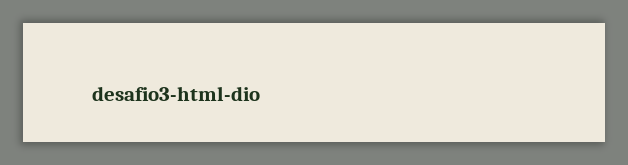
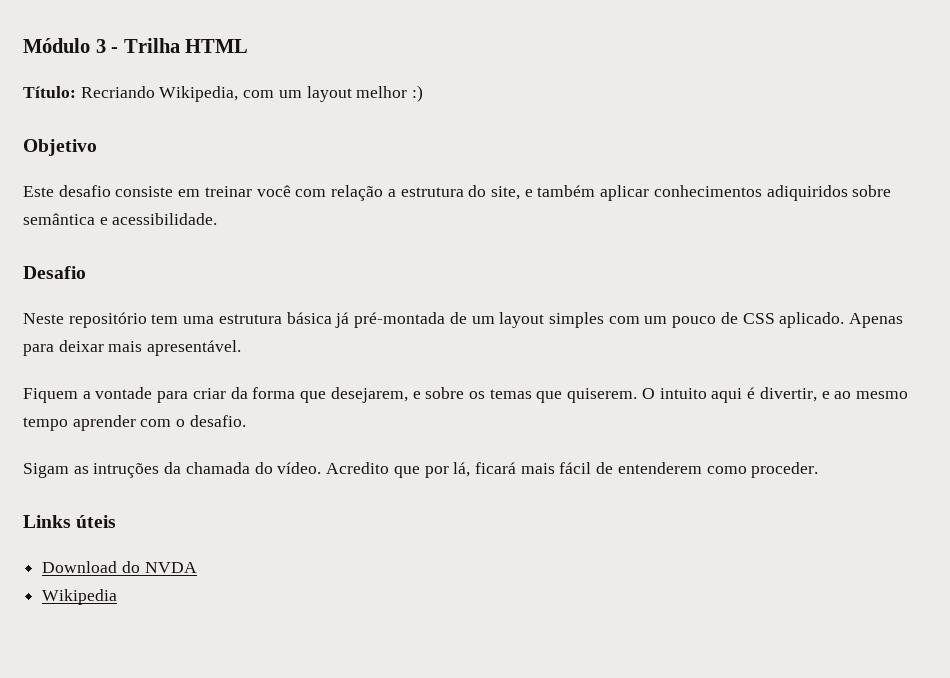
- desafio3-html-dio
+ Módulo 3 - Trilha HTML
+ Título: Recriando Wikipedia, com um layout melhor :)
+ Objetivo
+ Este desafio consiste em treinar você com relação a estrutura do site, e também aplicar conhecimentos adiquiridos sobre semântica e acessibilidade.
+ Desafio
+ Neste repositório tem uma estrutura básica já pré-montada de um layout simples com um pouco de CSS aplicado. Apenas para deixar mais apresentável.
+ Fiquem a vontade para criar da forma que desejarem, e sobre os temas que quiserem. O intuito aqui é divertir, e ao mesmo tempo aprender com o desafio.
+ Sigam as intruções da chamada do vídeo. Acredito que por lá, ficará mais fácil de entenderem como proceder.
+ Links úteis
+ Download do NVDA
+ Wikipedia

